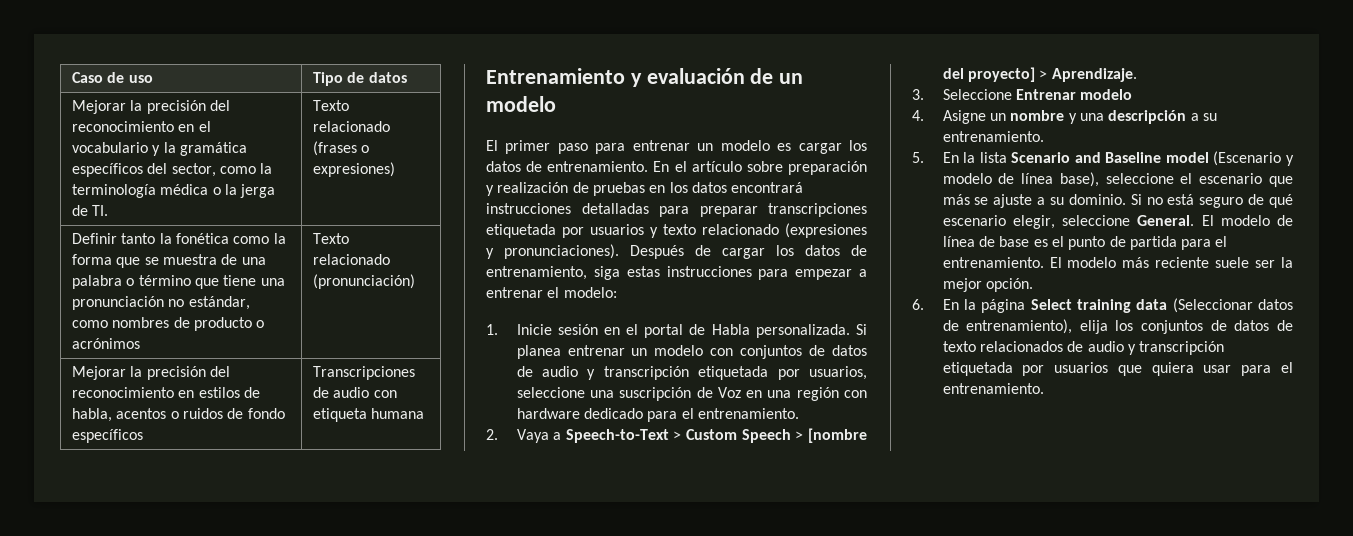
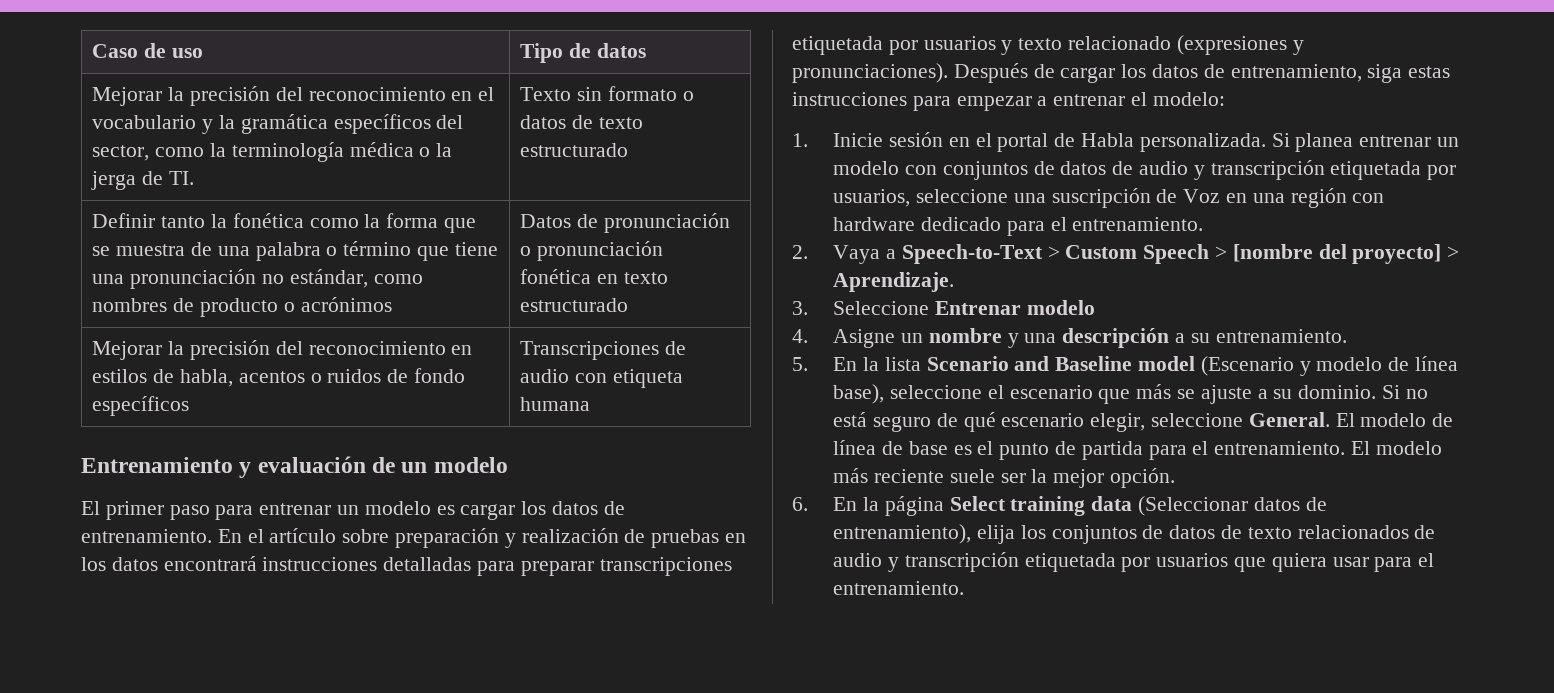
- Mejorar la precisión del reconocimiento en el vocabulario y la gramática específicos del sector, como la terminología médica o la jerga de TI. | Texto relacionado (frases o expresiones)
+ Mejorar la precisión del reconocimiento en el vocabulario y la gramática específicos del sector, como la terminología médica o la jerga de TI. | Texto sin formato o datos de texto estructurado
- Definir tanto la fonética como la forma que se muestra de una palabra o término que tiene una pronunciación no estándar, como nombres de producto o acrónimos | Texto relacionado (pronunciación)
+ Definir tanto la fonética como la forma que se muestra de una palabra o término que tiene una pronunciación no estándar, como nombres de producto o acrónimos | Datos de pronunciación o pronunciación fonética en texto estructurado

